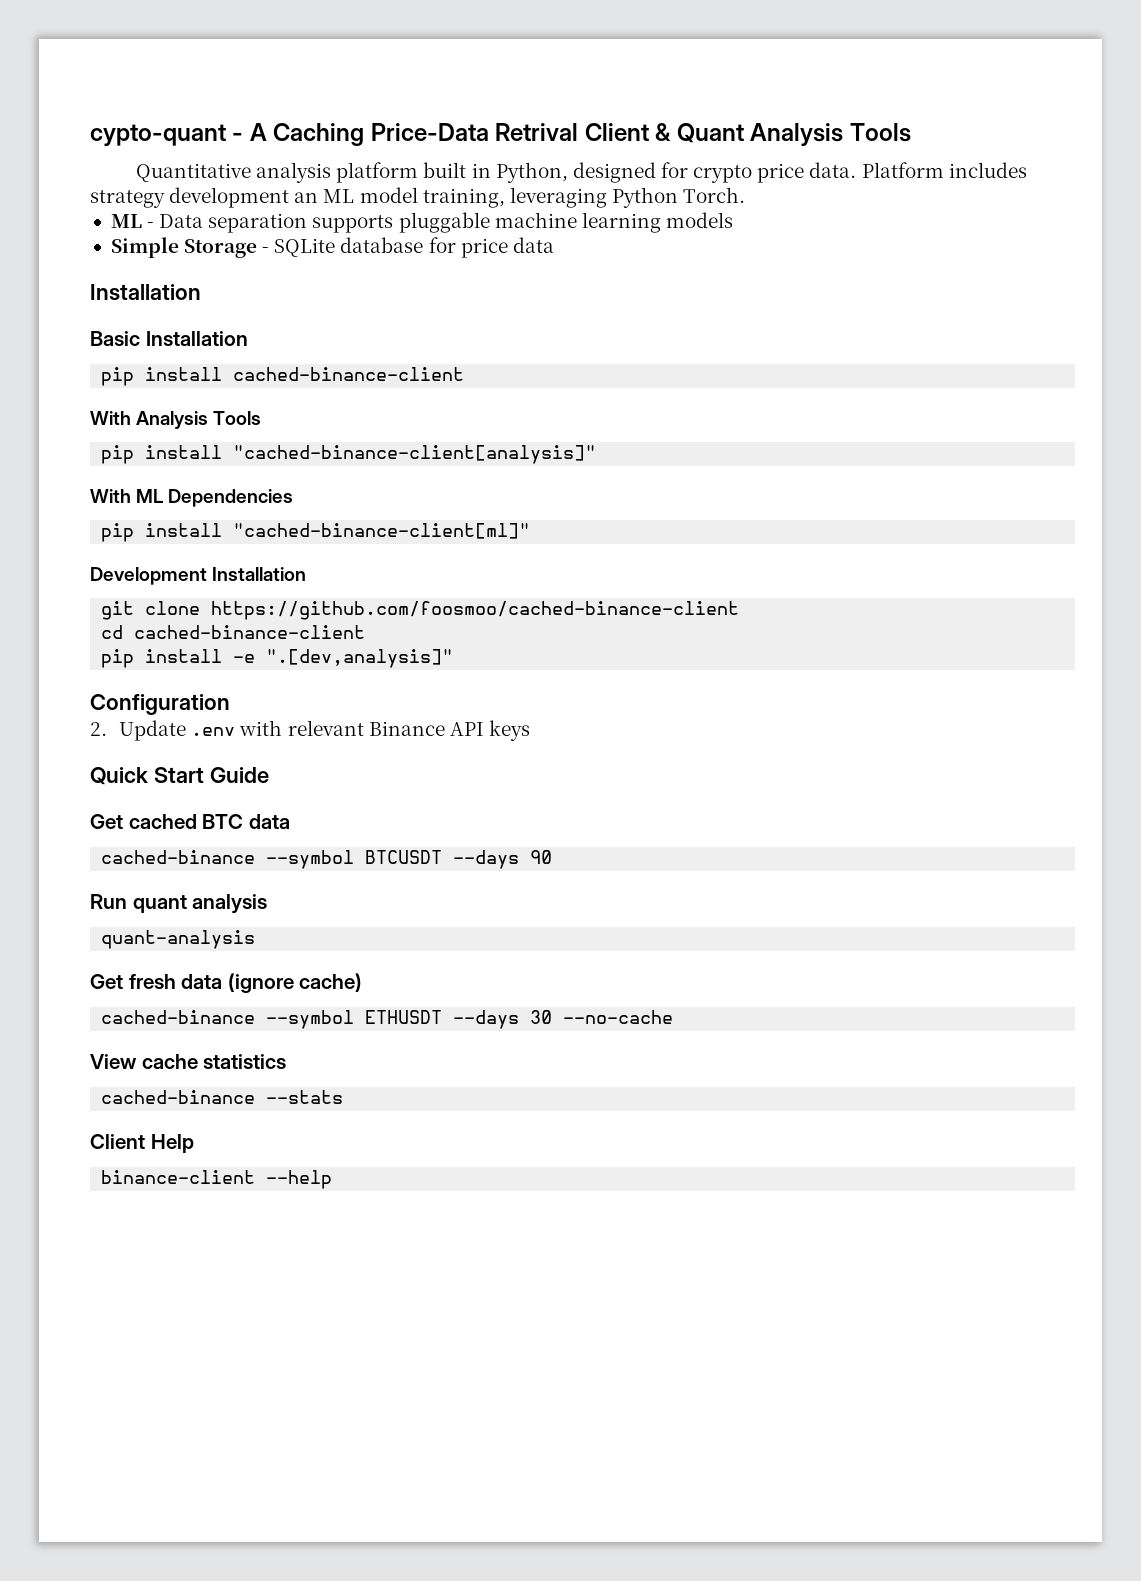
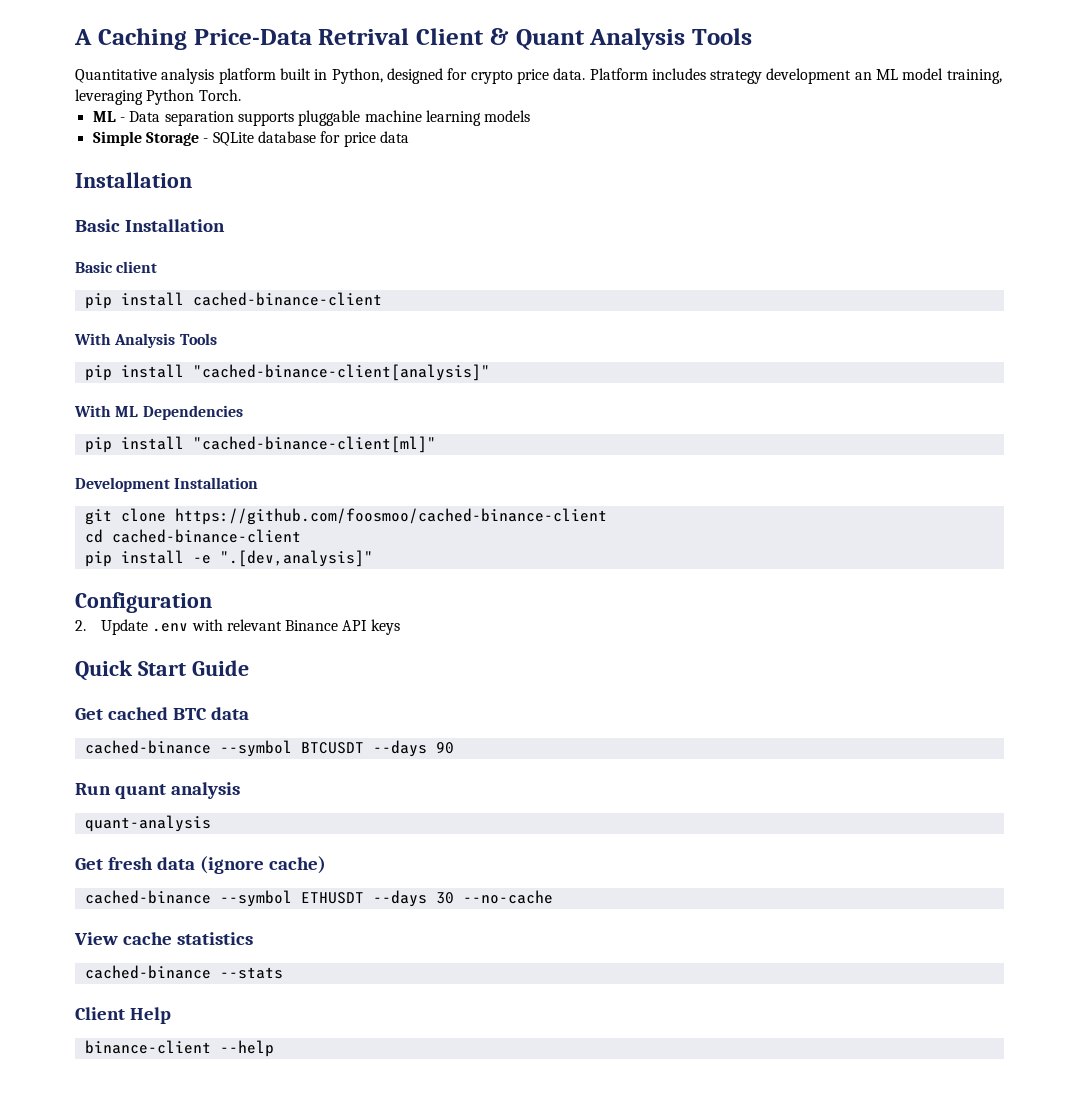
- cypto-quant - A Caching Price-Data Retrival Client & Quant Analysis Tools
+ A Caching Price-Data Retrival Client & Quant Analysis Tools
+ Basic client

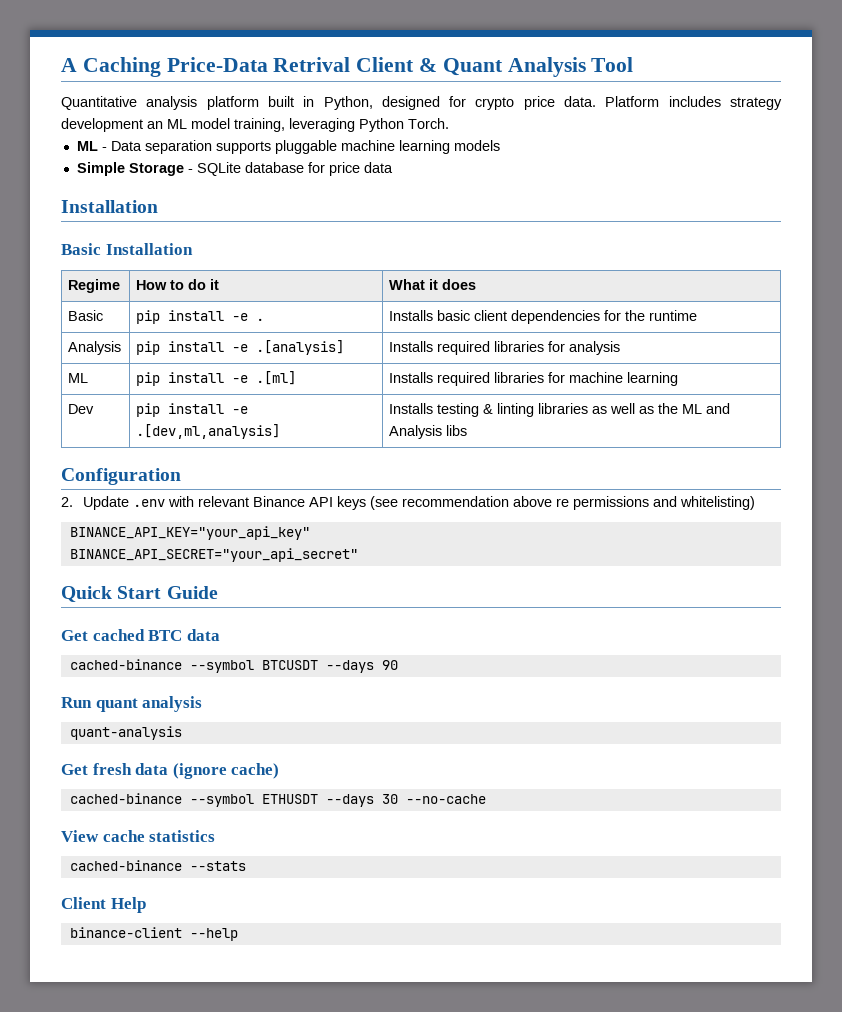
- A Caching Price-Data Retrival Client & Quant Analysis Tools
+ A Caching Price-Data Retrival Client & Quant Analysis Tool
- Basic client
- pip install cached-binance-client
- With Analysis Tools
- pip install "cached-binance-client[analysis]"
- With ML Dependencies
- pip install "cached-binance-client[ml]"
- Development Installation
- git clone https://github.com/foosmoo/cached-binance-client
- cd cached-binance-client
- pip install -e ".[dev,analysis]"
+ Regime | How to do it | What it does
+ Basic | pip install -e . | Installs basic client dependencies for the runtime
+ Analysis | pip install -e .[analysis] | Installs required libraries for analysis
+ ML | pip install -e .[ml] | Installs required libraries for machine learning
+ Dev | pip install -e .[dev,ml,analysis] | Installs testing & linting libraries as well as the ML and Analysis libs
- 2. Update .env with relevant Binance API keys
+ 2. Update .env with relevant Binance API keys (see recommendation above re permissions and whitelisting)
+ BINANCE_API_KEY="your_api_key"
+ BINANCE_API_SECRET="your_api_secret"

